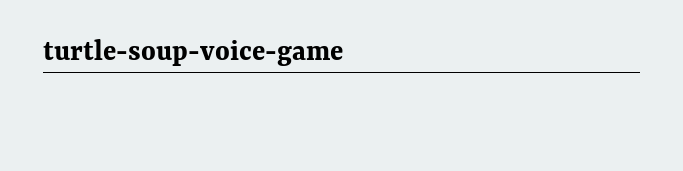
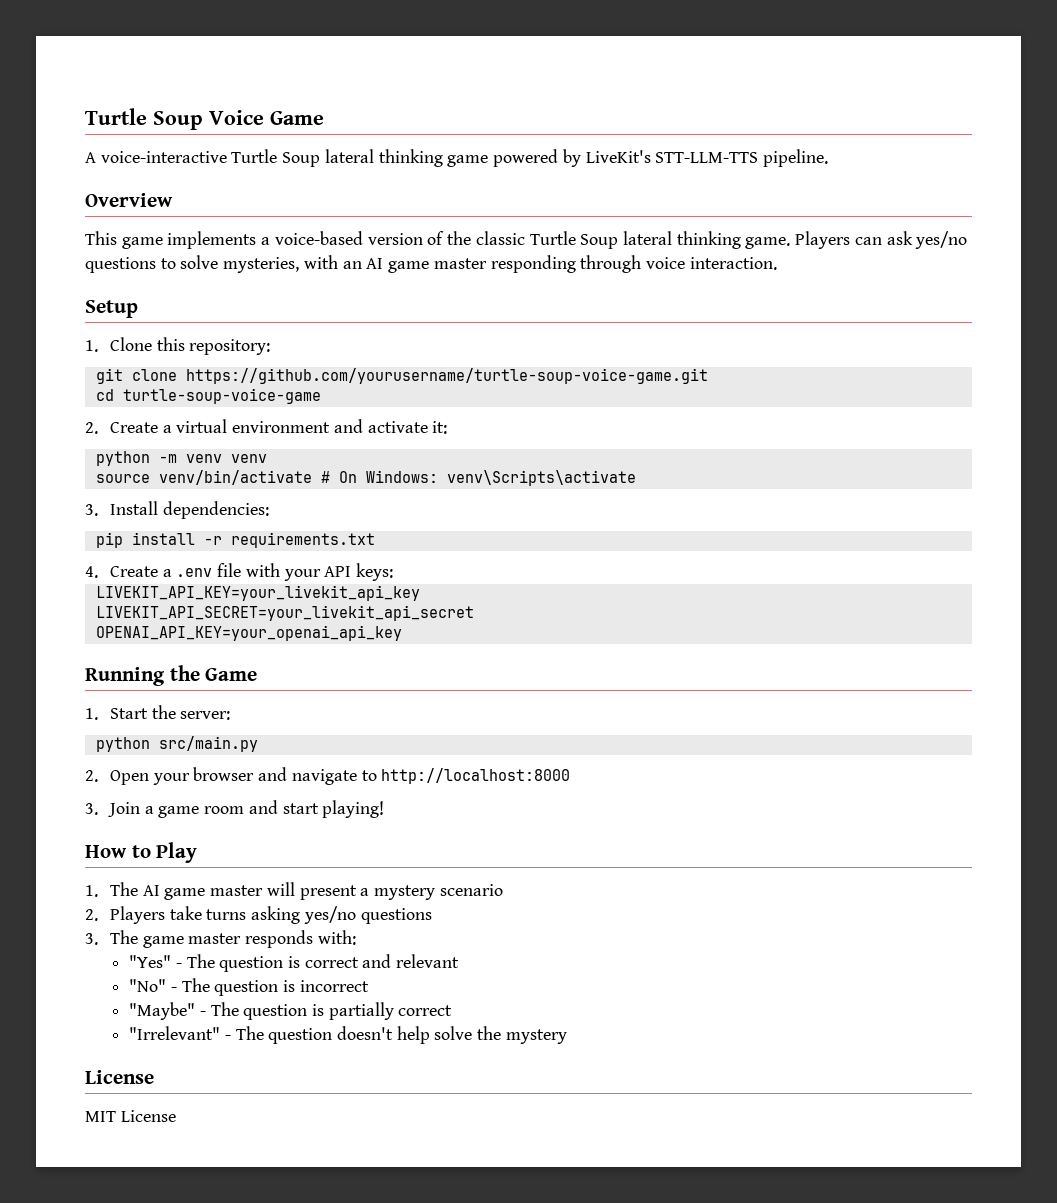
- turtle-soup-voice-game
+ Turtle Soup Voice Game
+ A voice-interactive Turtle Soup lateral thinking game powered by LiveKit's STT-LLM-TTS pipeline.
+ Overview
+ This game implements a voice-based version of the classic Turtle Soup lateral thinking game. Players can ask yes/no questions to solve mysteries, with an AI game master responding through voice interaction.
+ Setup
+ 1. Clone this repository:
+ git clone https://github.com/yourusername/turtle-soup-voice-game.git
+ cd turtle-soup-voice-game
+ 2. Create a virtual environment and activate it:
+ python -m venv venv
+ source venv/bin/activate # On Windows: venv\Scripts\activate
+ 3. Install dependencies:
+ pip install -r requirements.txt
+ 4. Create a .env file with your API keys:
+ LIVEKIT_API_KEY=your_livekit_api_key
+ LIVEKIT_API_SECRET=your_livekit_api_secret
+ OPENAI_API_KEY=your_openai_api_key
+ Running the Game
+ 1. Start the server:
+ python src/main.py
+ 2. Open your browser and navigate to http://localhost:8000
+ 3. Join a game room and start playing!
+ How to Play
+ 1. The AI game master will present a mystery scenario
+ 2. Players take turns asking yes/no questions
+ 3. The game master responds with:
+ "Yes" - The question is correct and relevant
+ "No" - The question is incorrect
+ "Maybe" - The question is partially correct
+ "Irrelevant" - The question doesn't help solve the mystery
+ License
+ MIT License

